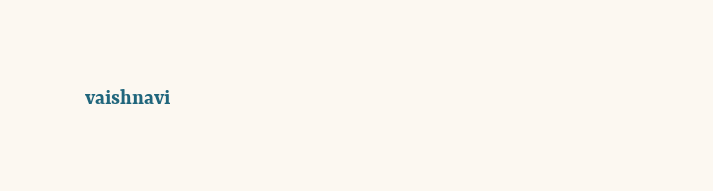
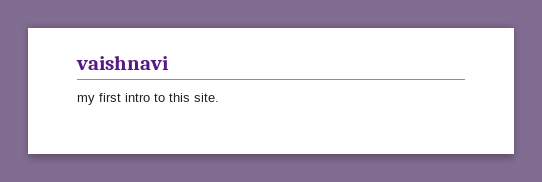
+ my first intro to this site.

